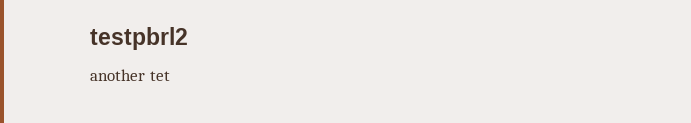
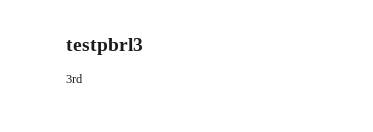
- testpbrl2
- another tet
+ testpbrl3
+ 3rd

